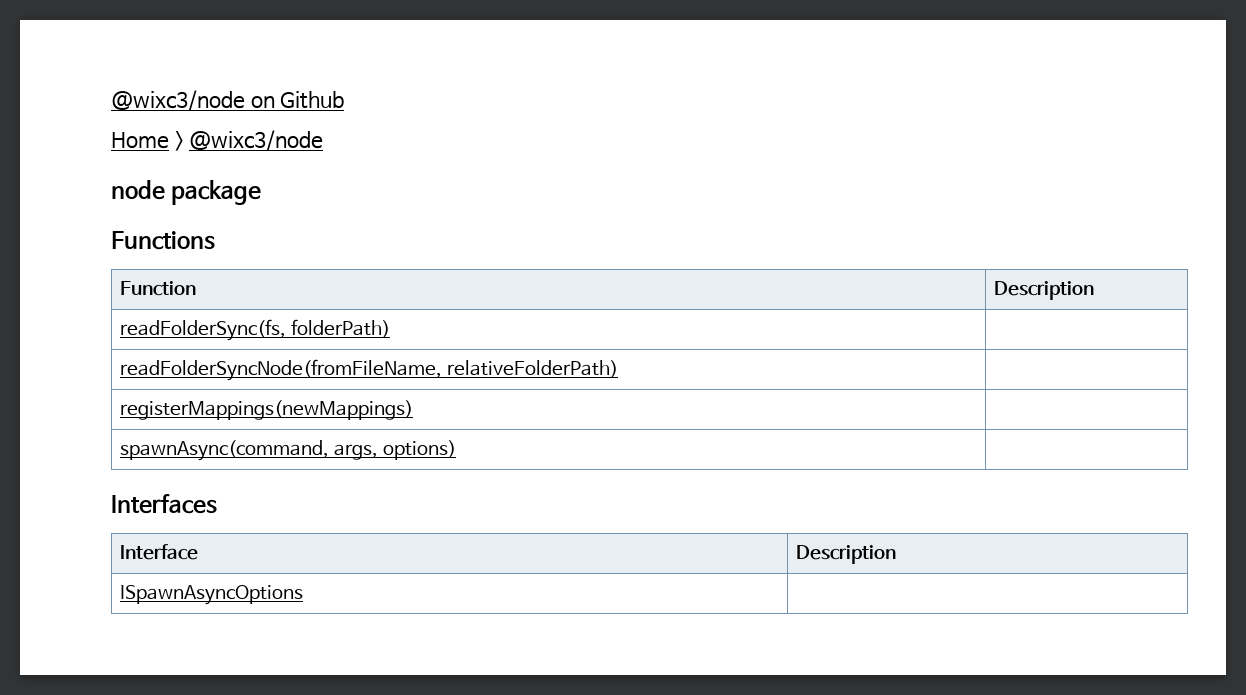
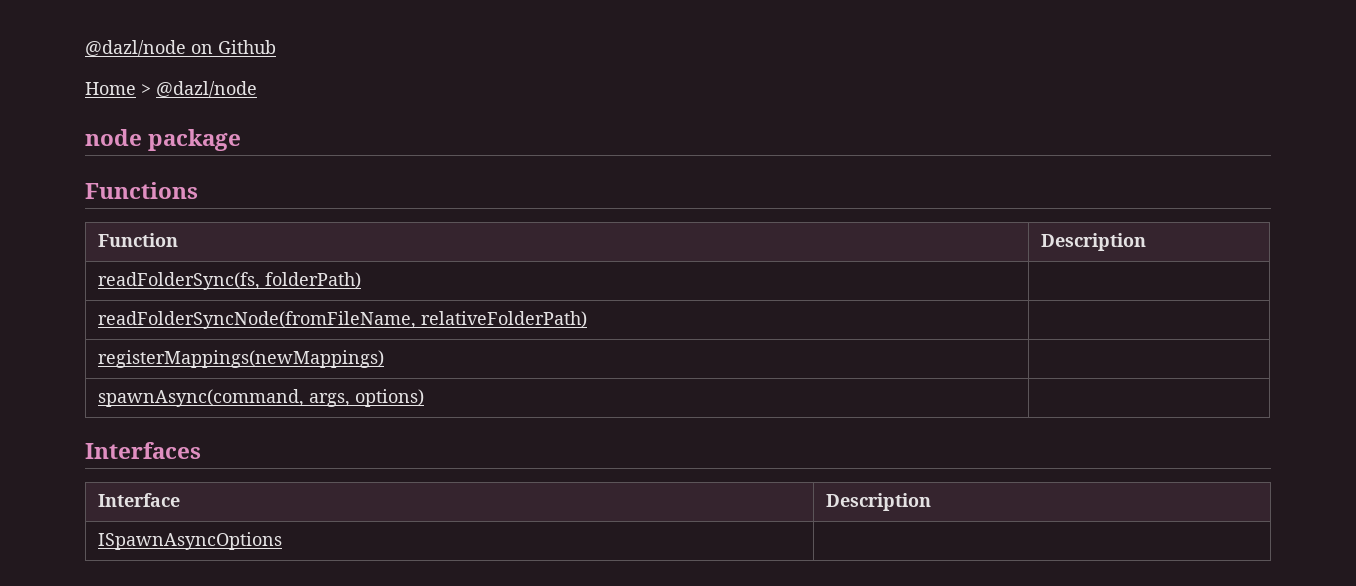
- @wixc3/node on Github
+ @dazl/node on Github
- Home > @wixc3/node
+ Home > @dazl/node

